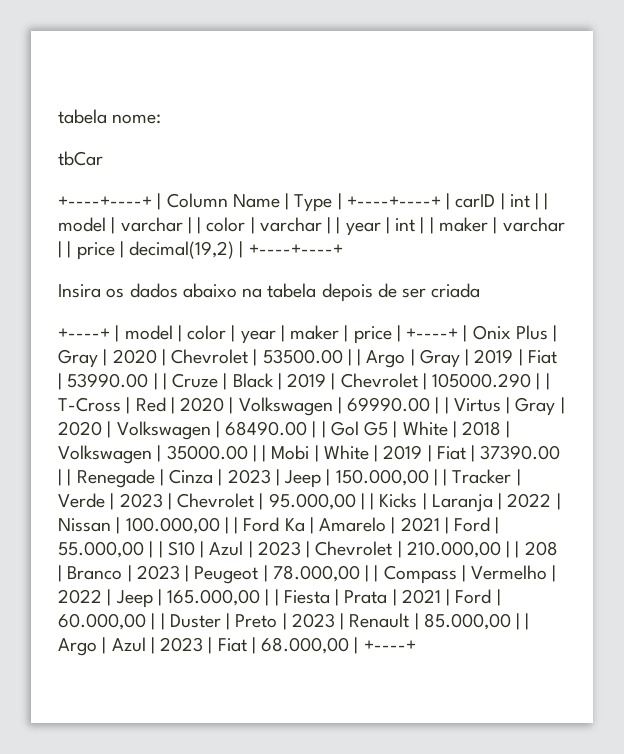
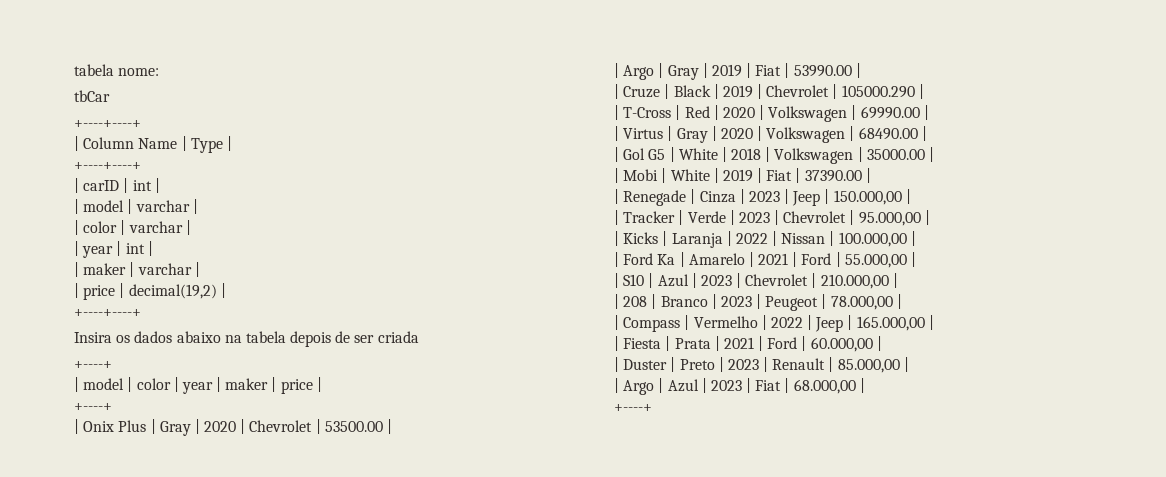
  tbCar
- +----+----+ | Column Name | Type | +----+----+ | carID | int | | model | varchar | | color | varchar | | year | int | | maker | varchar | | price | decimal(19,2) | +----+----+
+ +----+----+
+ | Column Name | Type |
+ +----+----+
+ | carID | int |
+ | model | varchar |
+ | color | varchar |
+ | year | int |
+ | maker | varchar |
+ | price | decimal(19,2) |
+ +----+----+
  Insira os dados abaixo na tabela depois de ser criada
- +----+ | model | color | year | maker | price | +----+ | Onix Plus | Gray | 2020 | Chevrolet | 53500.00 | | Argo | Gray | 2019 | Fiat | 53990.00 | | Cruze | Black | 2019 | Chevrolet | 105000.290 | | T-Cross | Red | 2020 | Volkswagen | 69990.00 | | Virtus | Gray | 2020 | Volkswagen | 68490.00 | | Gol G5 | White | 2018 | Volkswagen | 35000.00 | | Mobi | White | 2019 | Fiat | 37390.00 | | Renegade | Cinza | 2023 | Jeep | 150.000,00 | | Tracker | Verde | 2023 | Chevrolet | 95.000,00 | | Kicks | Laranja | 2022 | Nissan | 100.000,00 | | Ford Ka | Amarelo | 2021 | Ford | 55.000,00 | | S10 | Azul | 2023 | Chevrolet | 210.000,00 | | 208 | Branco | 2023 | Peugeot | 78.000,00 | | Compass | Vermelho | 2022 | Jeep | 165.000,00 | | Fiesta | Prata | 2021 | Ford | 60.000,00 | | Duster | Preto | 2023 | Renault | 85.000,00 | | Argo | Azul | 2023 | Fiat | 68.000,00 | +----+
+ +----+
+ | model | color | year | maker | price |
+ +----+
+ | Onix Plus | Gray | 2020 | Chevrolet | 53500.00 |
+ | Argo | Gray | 2019 | Fiat | 53990.00 |
+ | Cruze | Black | 2019 | Chevrolet | 105000.290 |
+ | T-Cross | Red | 2020 | Volkswagen | 69990.00 |
+ | Virtus | Gray | 2020 | Volkswagen | 68490.00 |
+ | Gol G5 | White | 2018 | Volkswagen | 35000.00 |
+ | Mobi | White | 2019 | Fiat | 37390.00 |
+ | Renegade | Cinza | 2023 | Jeep | 150.000,00 |
+ | Tracker | Verde | 2023 | Chevrolet | 95.000,00 |
+ | Kicks | Laranja | 2022 | Nissan | 100.000,00 |
+ | Ford Ka | Amarelo | 2021 | Ford | 55.000,00 |
+ | S10 | Azul | 2023 | Chevrolet | 210.000,00 |
+ | 208 | Branco | 2023 | Peugeot | 78.000,00 |
+ | Compass | Vermelho | 2022 | Jeep | 165.000,00 |
+ | Fiesta | Prata | 2021 | Ford | 60.000,00 |
+ | Duster | Preto | 2023 | Renault | 85.000,00 |
+ | Argo | Azul | 2023 | Fiat | 68.000,00 |
+ +----+

